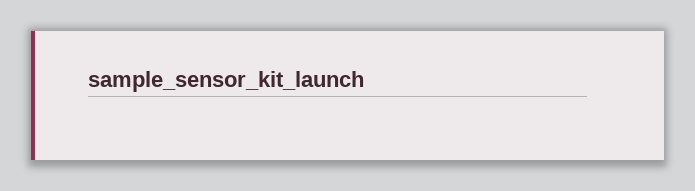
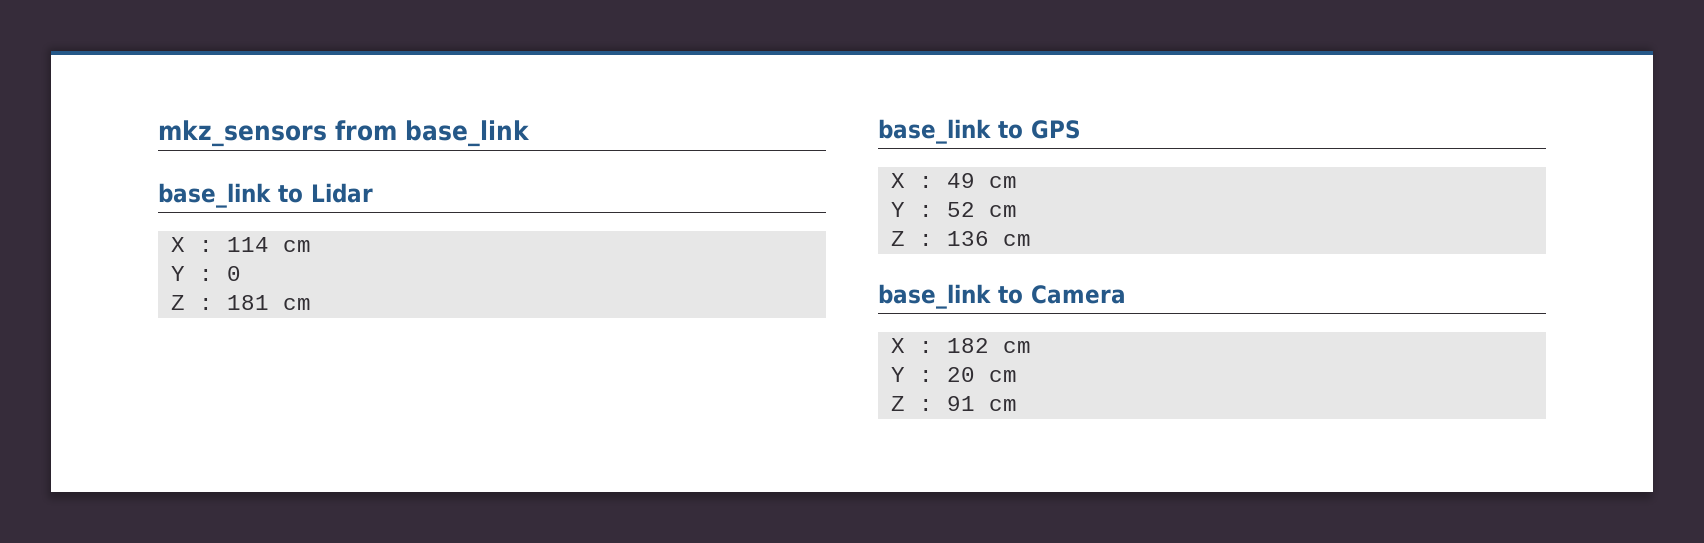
- sample_sensor_kit_launch
+ mkz_sensors from base_link
+ base_link to Lidar
+ X : 114 cm
+ Y : 0
+ Z : 181 cm
+ base_link to GPS
+ X : 49 cm
+ Y : 52 cm
+ Z : 136 cm
+ base_link to Camera
+ X : 182 cm
+ Y : 20 cm
+ Z : 91 cm

